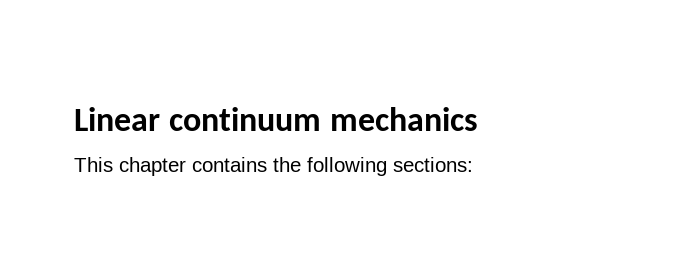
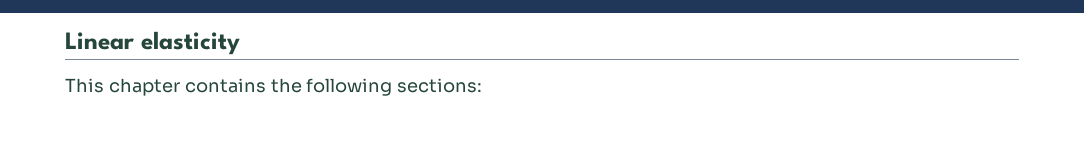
- Linear continuum mechanics
+ Linear elasticity

